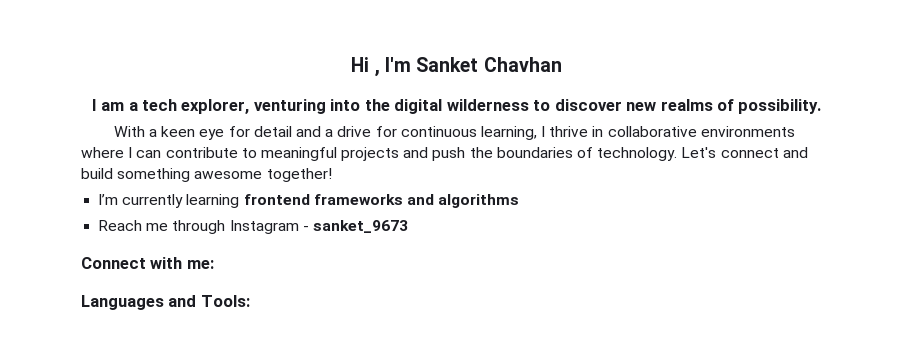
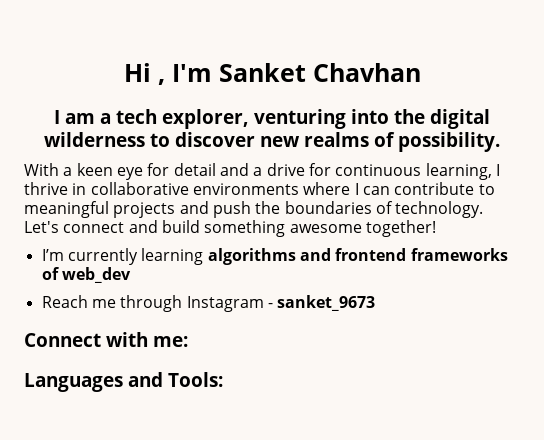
- I’m currently learning frontend frameworks and algorithms
+ I’m currently learning algorithms and frontend frameworks of web_dev

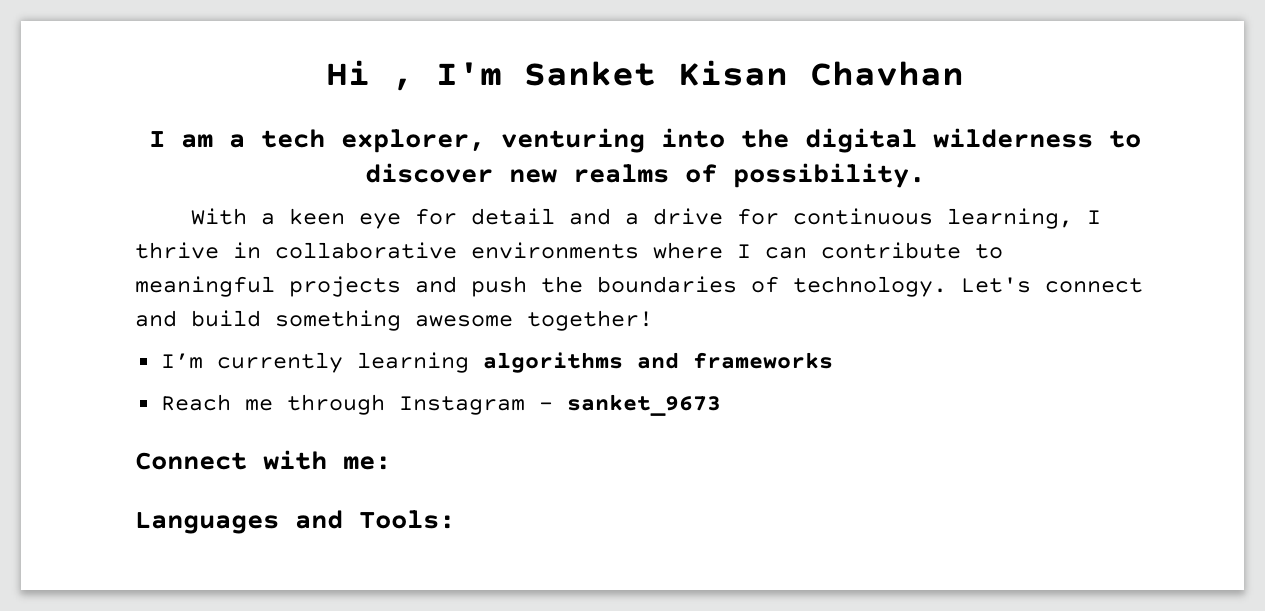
- Hi , I'm Sanket Chavhan
+ Hi , I'm Sanket Kisan Chavhan
- I’m currently learning algorithms and frontend frameworks of web_dev
+ I’m currently learning algorithms and frameworks

